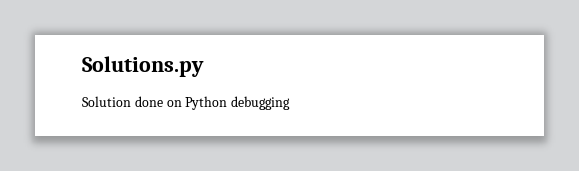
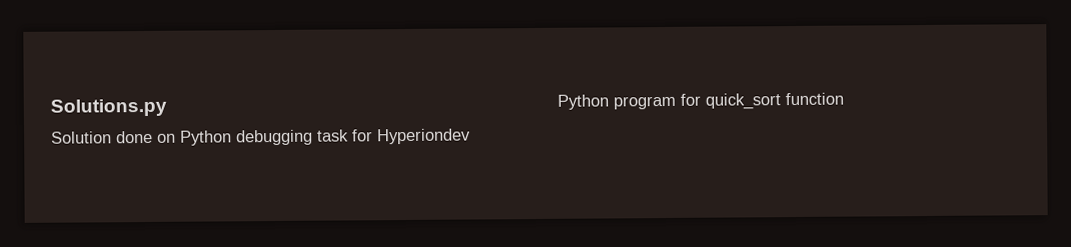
- Solution done on Python debugging
+ Solution done on Python debugging task for Hyperiondev Python program for quick_sort function

